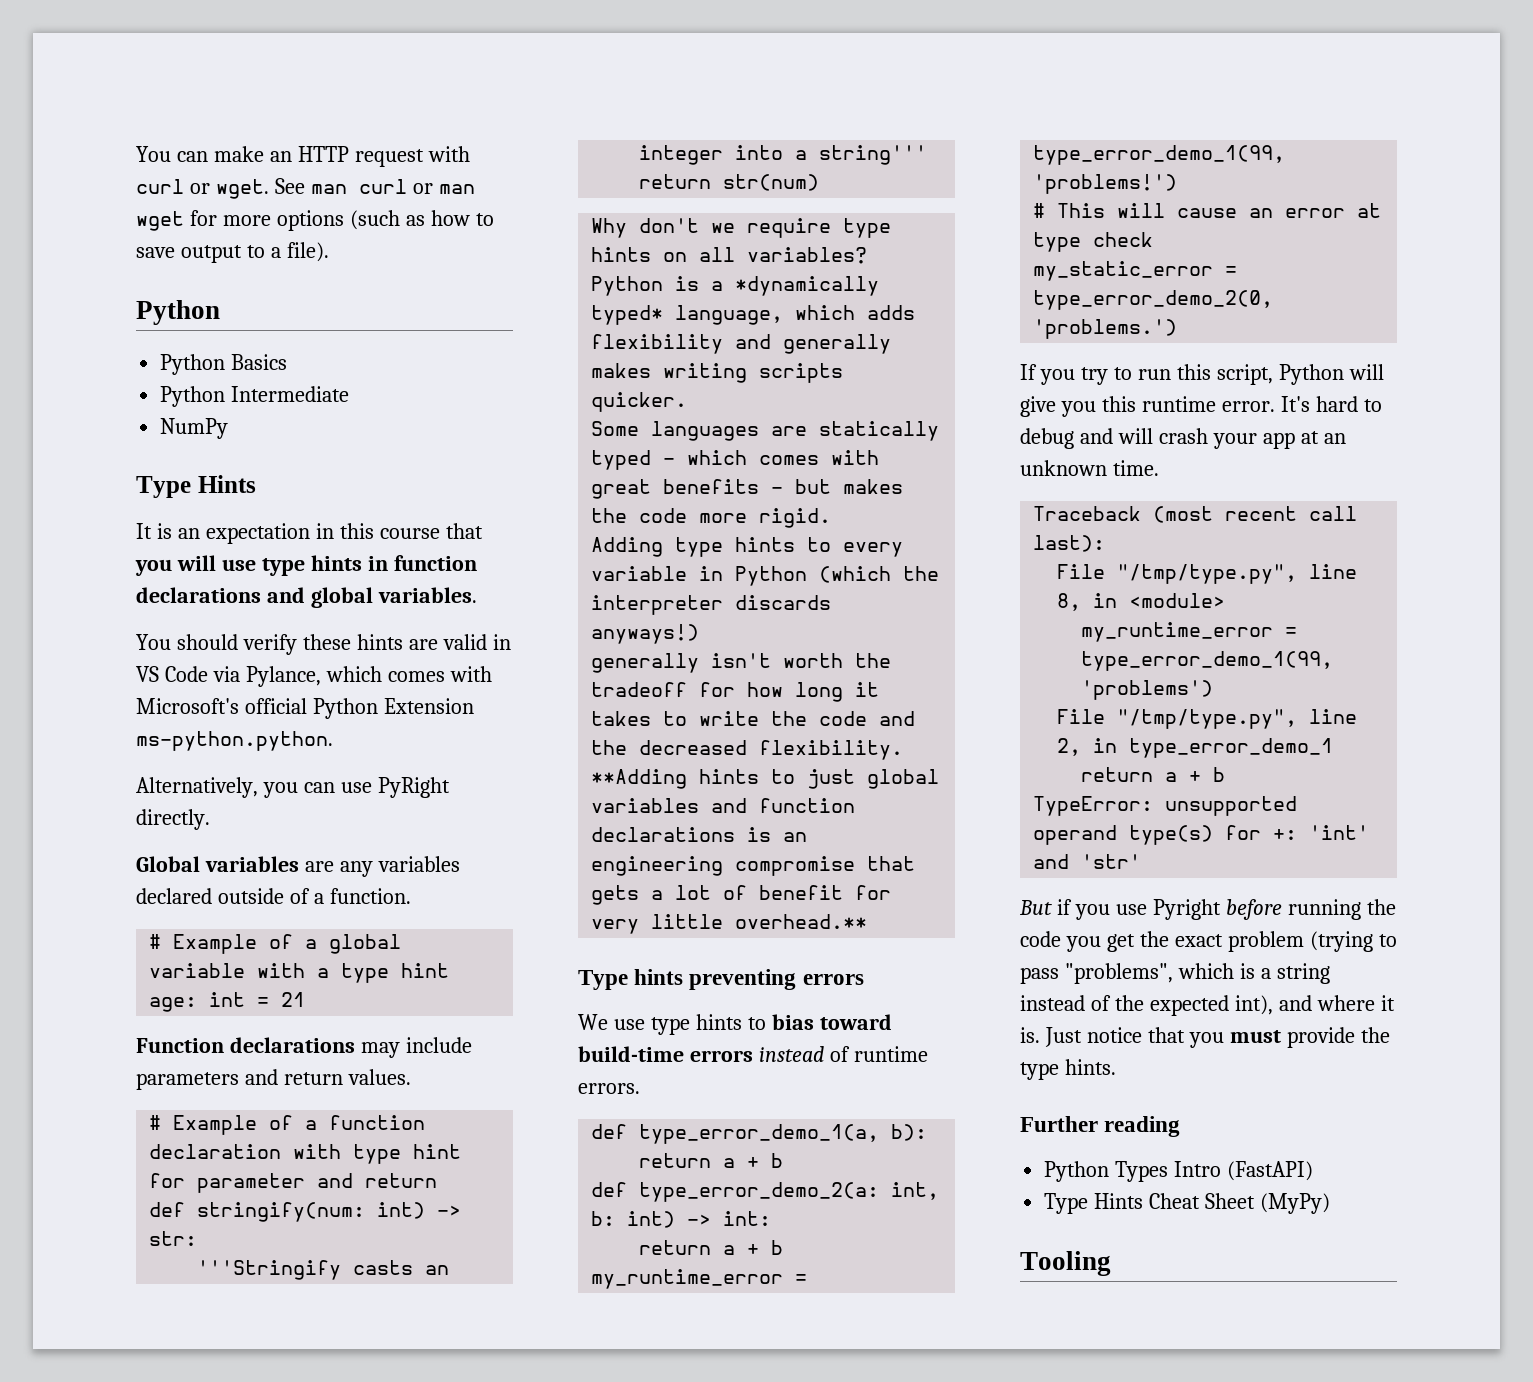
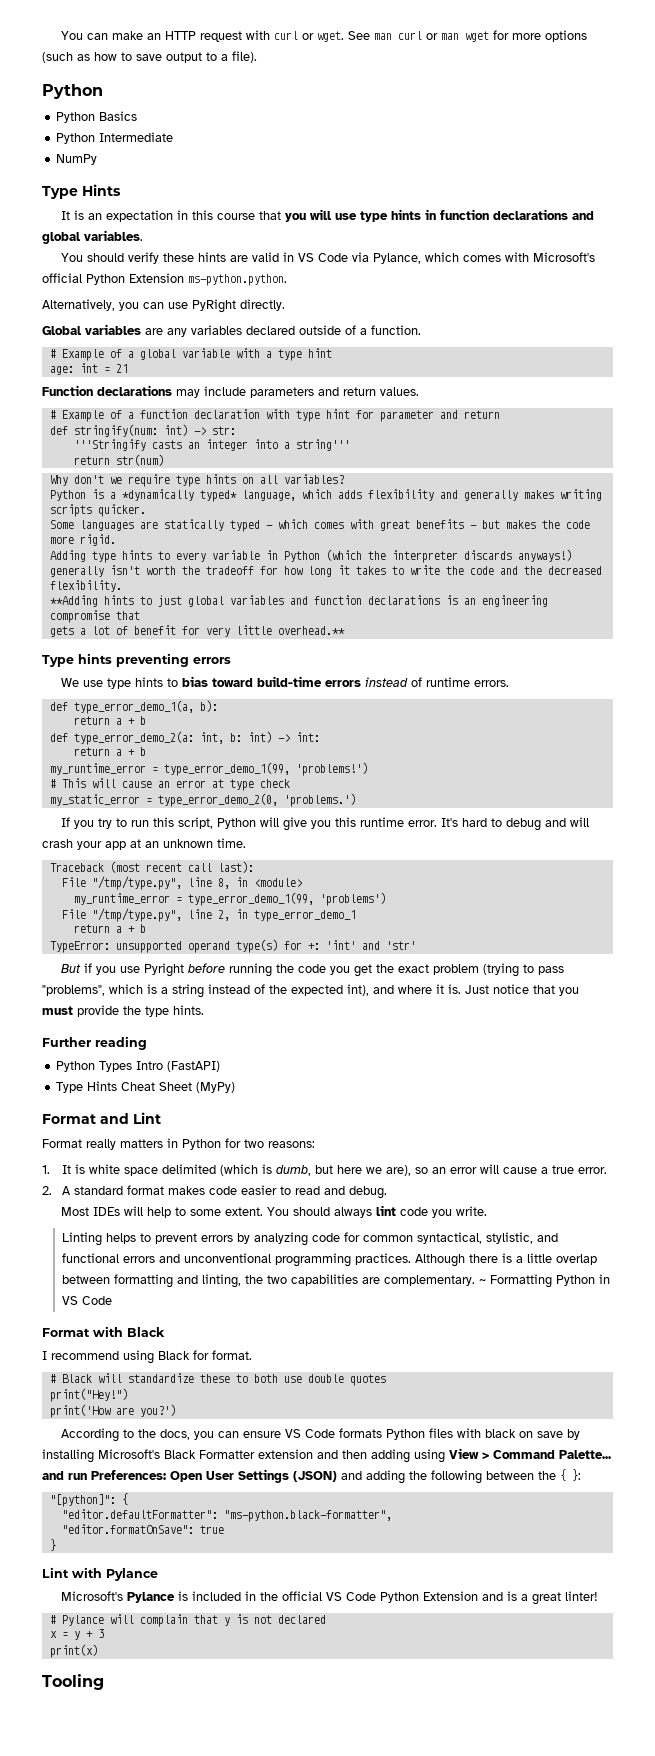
+ Format and Lint
+ Format really matters in Python for two reasons:
+ 1. It is white space delimited (which is dumb, but here we are), so an error will cause a true error.
+ 2. A standard format makes code easier to read and debug.
+ Most IDEs will help to some extent. You should always lint code you write.
+ Linting helps to prevent errors by analyzing code for common syntactical, stylistic, and functional errors and unconventional programming practices. Although there is a little overlap between formatting and linting, the two capabilities are complementary. ~ Formatting Python in VS Code
+ Format with Black
+ I recommend using Black for format.
+ # Black will standardize these to both use double quotes
+ print("Hey!")
+ print('How are you?')
+ According to the docs, you can ensure VS Code formats Python files with black on save by installing Microsoft's Black Formatter extension and then adding using View > Command Palette... and run Preferences: Open User Settings (JSON) and adding the following between the { }:
+ "[python]": {
+ "editor.defaultFormatter": "ms-python.black-formatter",
+ "editor.formatOnSave": true
+ }
+ Lint with Pylance
+ Microsoft's Pylance is included in the official VS Code Python Extension and is a great linter!
+ # Pylance will complain that y is not declared
+ x = y + 3
+ print(x)

